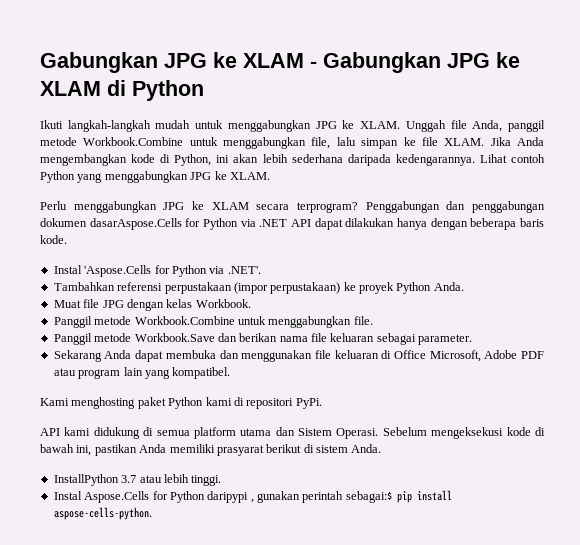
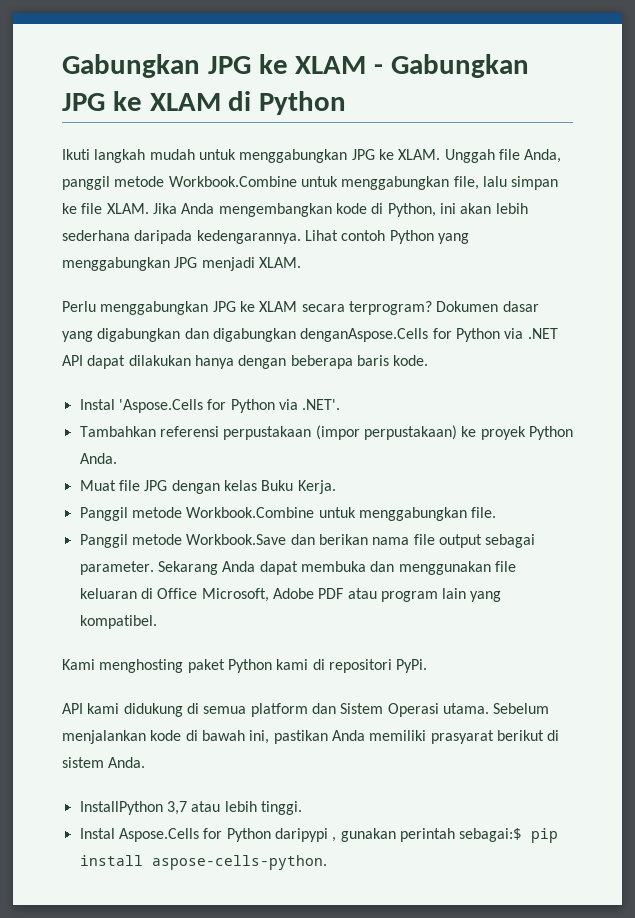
- Ikuti langkah-langkah mudah untuk menggabungkan JPG ke XLAM.
+ Ikuti langkah mudah untuk menggabungkan JPG ke XLAM.
- Lihat contoh Python yang menggabungkan JPG ke XLAM.
+ Lihat contoh Python yang menggabungkan JPG menjadi XLAM.
- Penggabungan dan penggabungan dokumen dasarAspose.Cells for Python via .NET API dapat dilakukan hanya dengan beberapa baris kode.
+ Dokumen dasar yang digabungkan dan digabungkan denganAspose.Cells for Python via .NET API dapat dilakukan hanya dengan beberapa baris kode.
- Muat file JPG dengan kelas Workbook.
+ Muat file JPG dengan kelas Buku Kerja.
- Panggil metode Workbook.Save dan berikan nama file keluaran sebagai parameter.
- Sekarang Anda dapat membuka dan menggunakan file keluaran di Office Microsoft, Adobe PDF atau program lain yang kompatibel.
+ Panggil metode Workbook.Save dan berikan nama file output sebagai parameter. Sekarang Anda dapat membuka dan menggunakan file keluaran di Office Microsoft, Adobe PDF atau program lain yang kompatibel.
- API kami didukung di semua platform utama dan Sistem Operasi. Sebelum mengeksekusi kode di bawah ini, pastikan Anda memiliki prasyarat berikut di sistem Anda.
+ API kami didukung di semua platform dan Sistem Operasi utama. Sebelum menjalankan kode di bawah ini, pastikan Anda memiliki prasyarat berikut di sistem Anda.
- InstallPython 3.7 atau lebih tinggi.
+ InstallPython 3,7 atau lebih tinggi.

